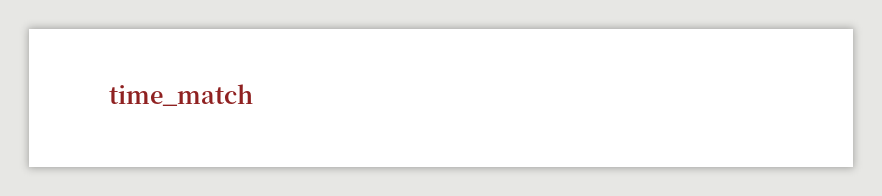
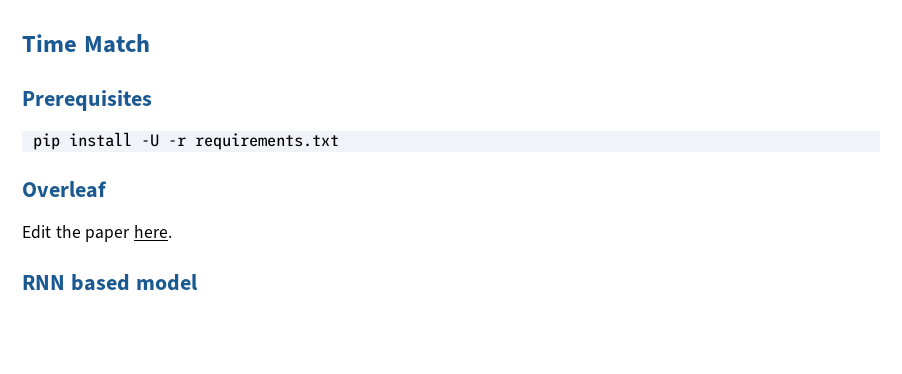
- time_match
+ Time Match
+ Prerequisites
+ pip install -U -r requirements.txt
+ Overleaf
+ Edit the paper here.
+ RNN based model

